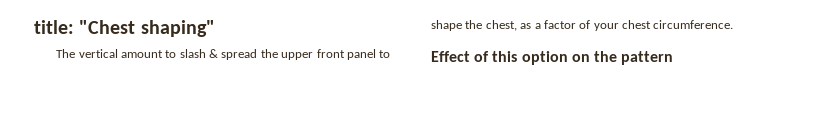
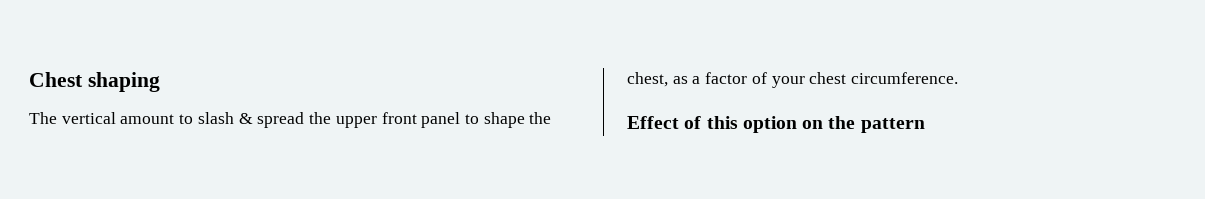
- title: "Chest shaping"
+ Chest shaping

